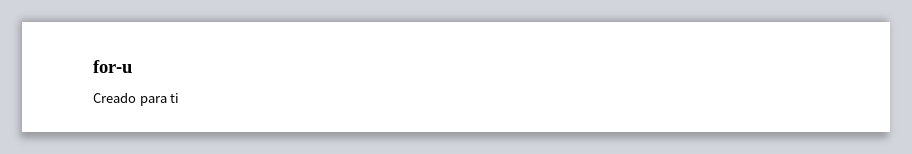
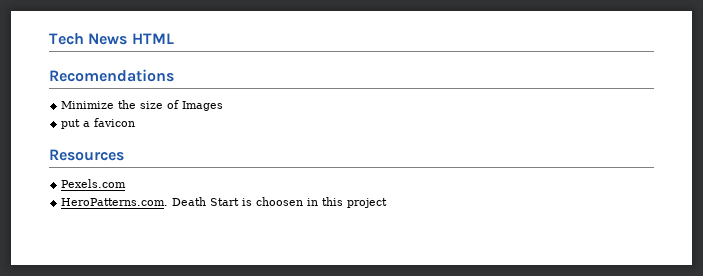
- for-u
- Creado para ti
+ Tech News HTML
+ Recomendations
+ Minimize the size of Images
+ put a favicon
+ Resources
+ Pexels.com
+ HeroPatterns.com. Death Start is choosen in this project

